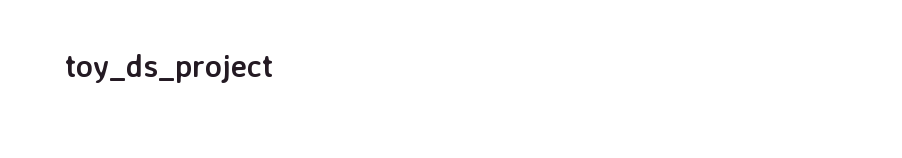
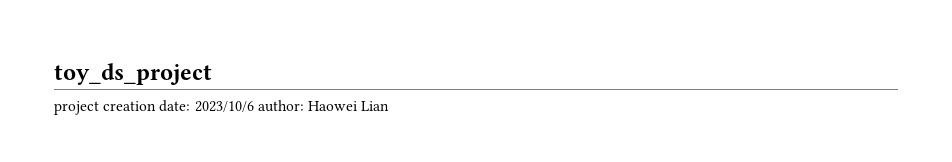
+ project creation date: 2023/10/6 author: Haowei Lian

